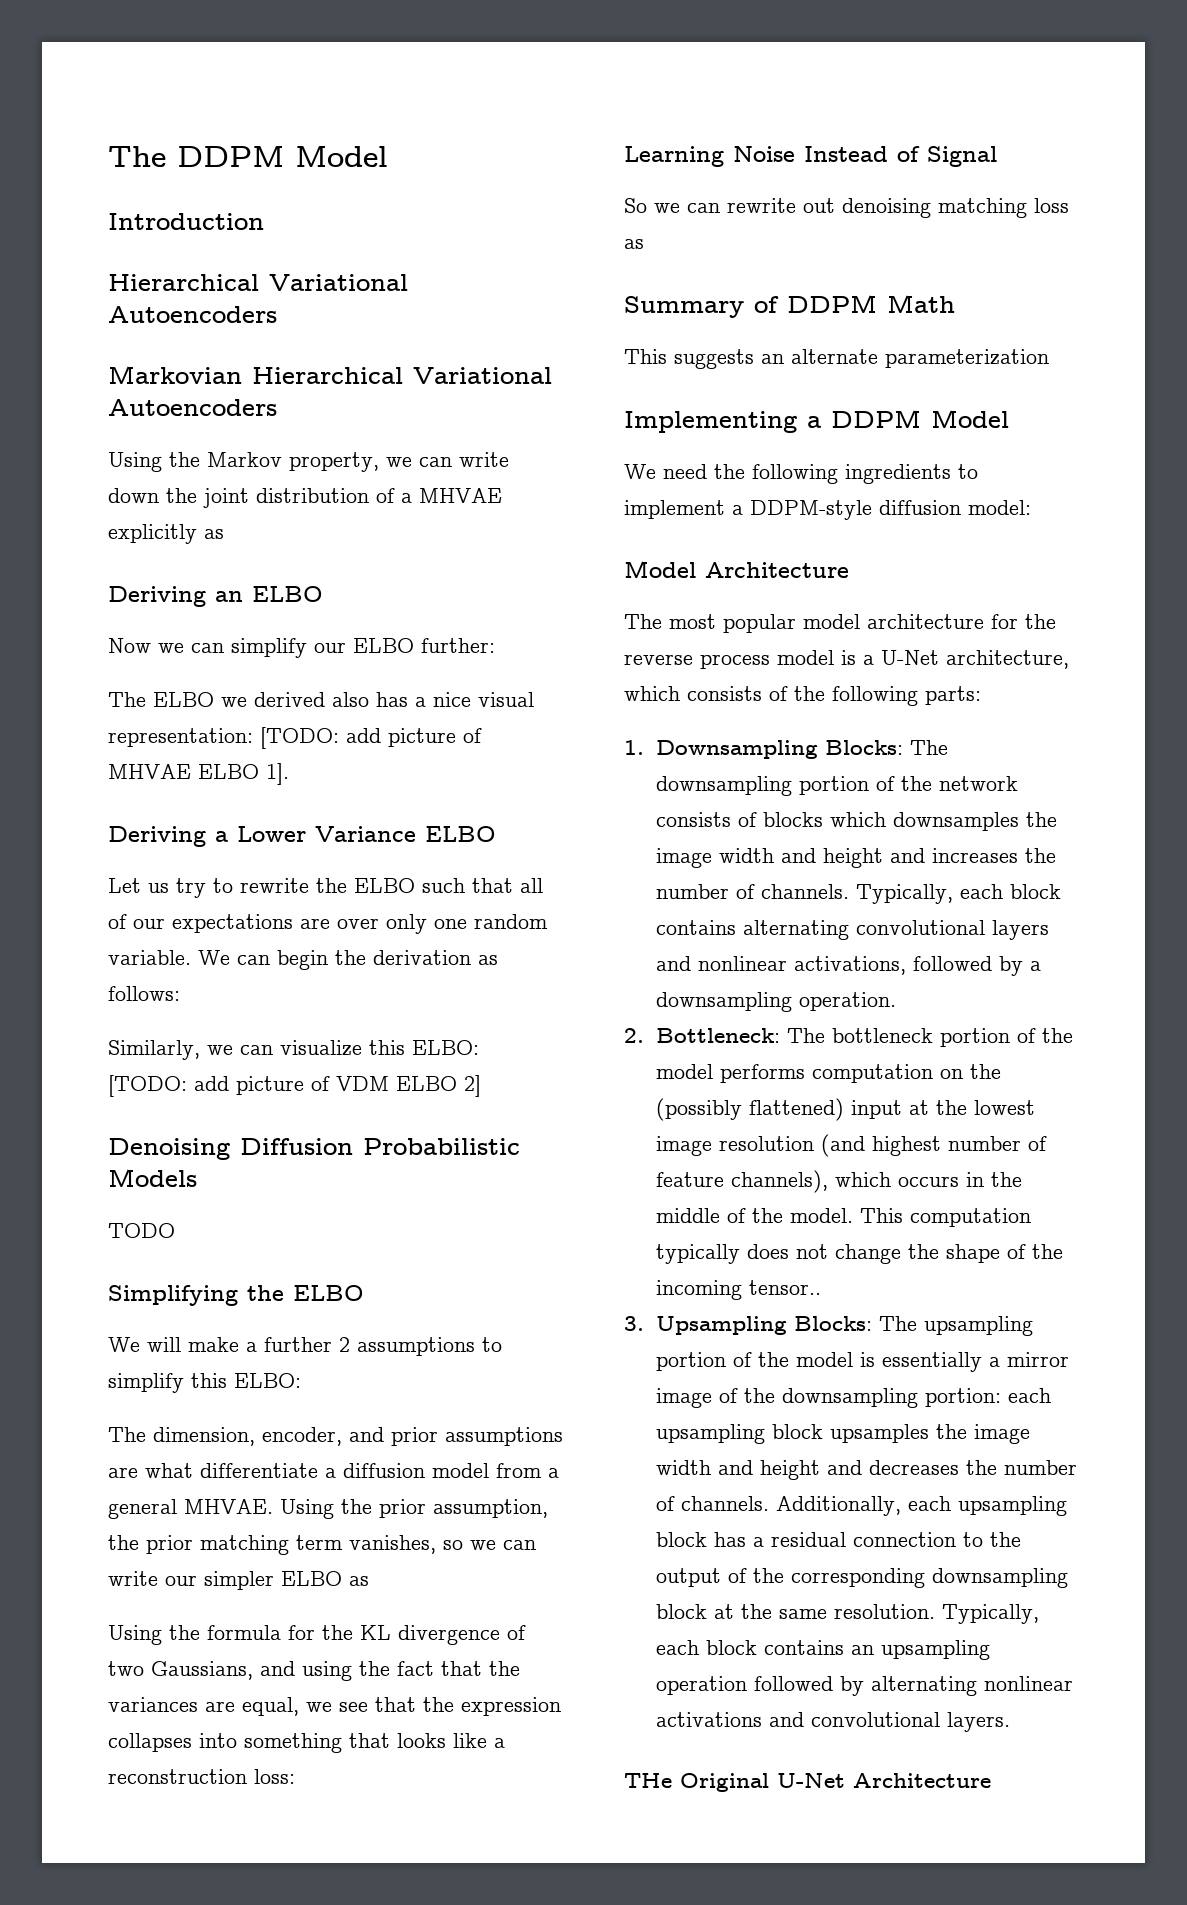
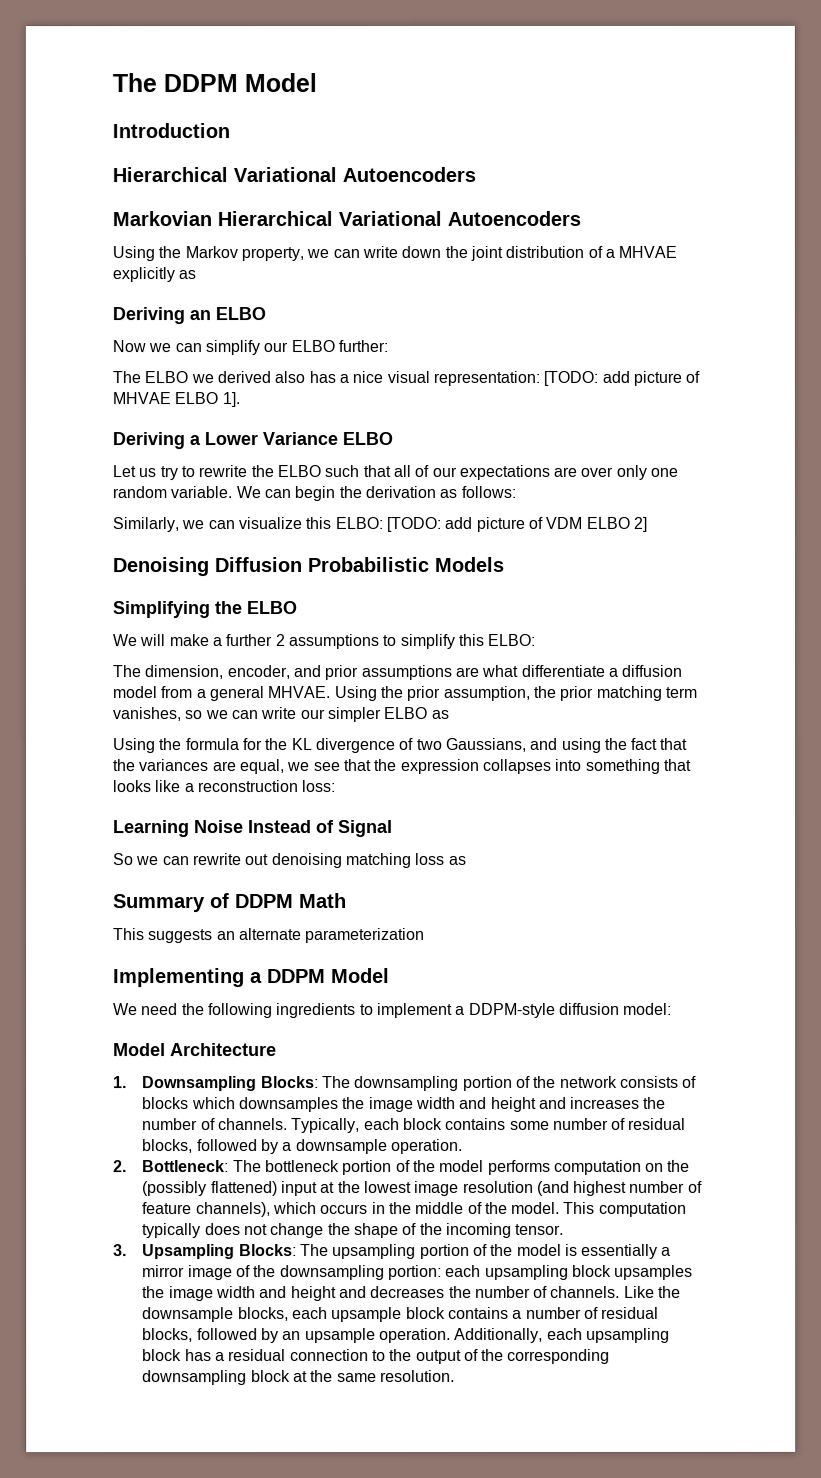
- TODO
- The most popular model architecture for the reverse process model is a U-Net architecture, which consists of the following parts:
- Typically, each block contains alternating convolutional layers and nonlinear activations, followed by a downsampling operation.
+ Typically, each block contains some number of residual blocks, followed by a downsample operation.
- This computation typically does not change the shape of the incoming tensor..
+ This computation typically does not change the shape of the incoming tensor.
+ Like the downsample blocks, each upsample block contains a number of residual blocks, followed by an upsample operation.
- Typically, each block contains an upsampling operation followed by alternating nonlinear activations and convolutional layers.
- THe Original U-Net Architecture

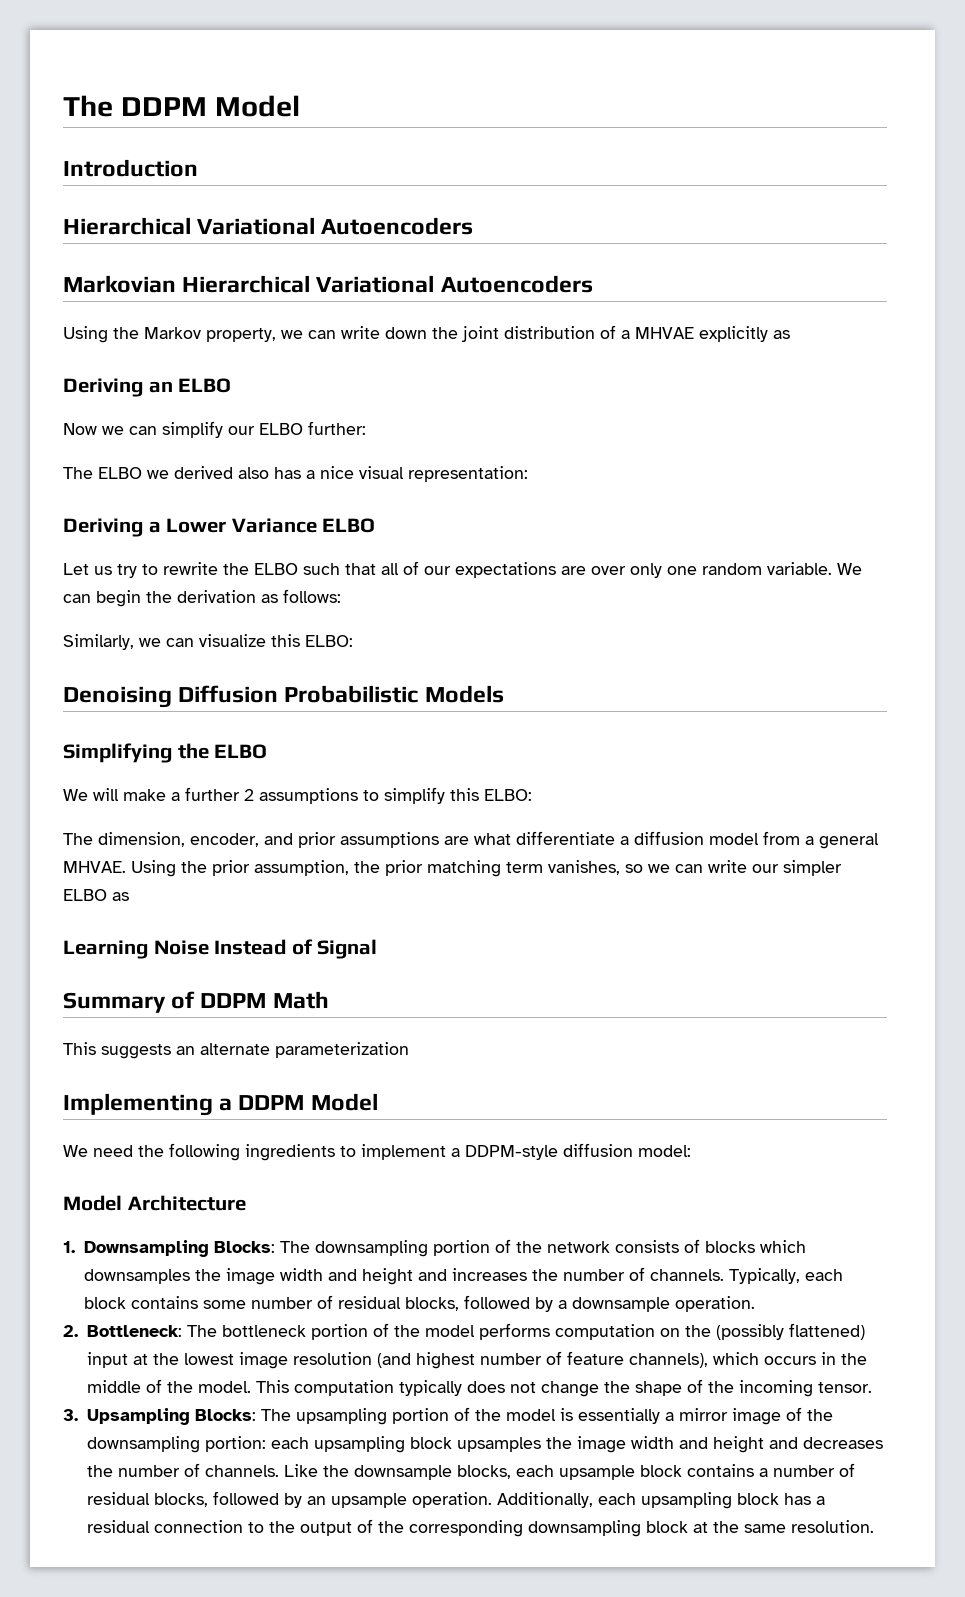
- The ELBO we derived also has a nice visual representation: [TODO: add picture of MHVAE ELBO 1].
+ The ELBO we derived also has a nice visual representation:
- Similarly, we can visualize this ELBO: [TODO: add picture of VDM ELBO 2]
+ Similarly, we can visualize this ELBO:
- Using the formula for the KL divergence of two Gaussians, and using the fact that the variances are equal, we see that the expression collapses into something that looks like a reconstruction loss:
- So we can rewrite out denoising matching loss as

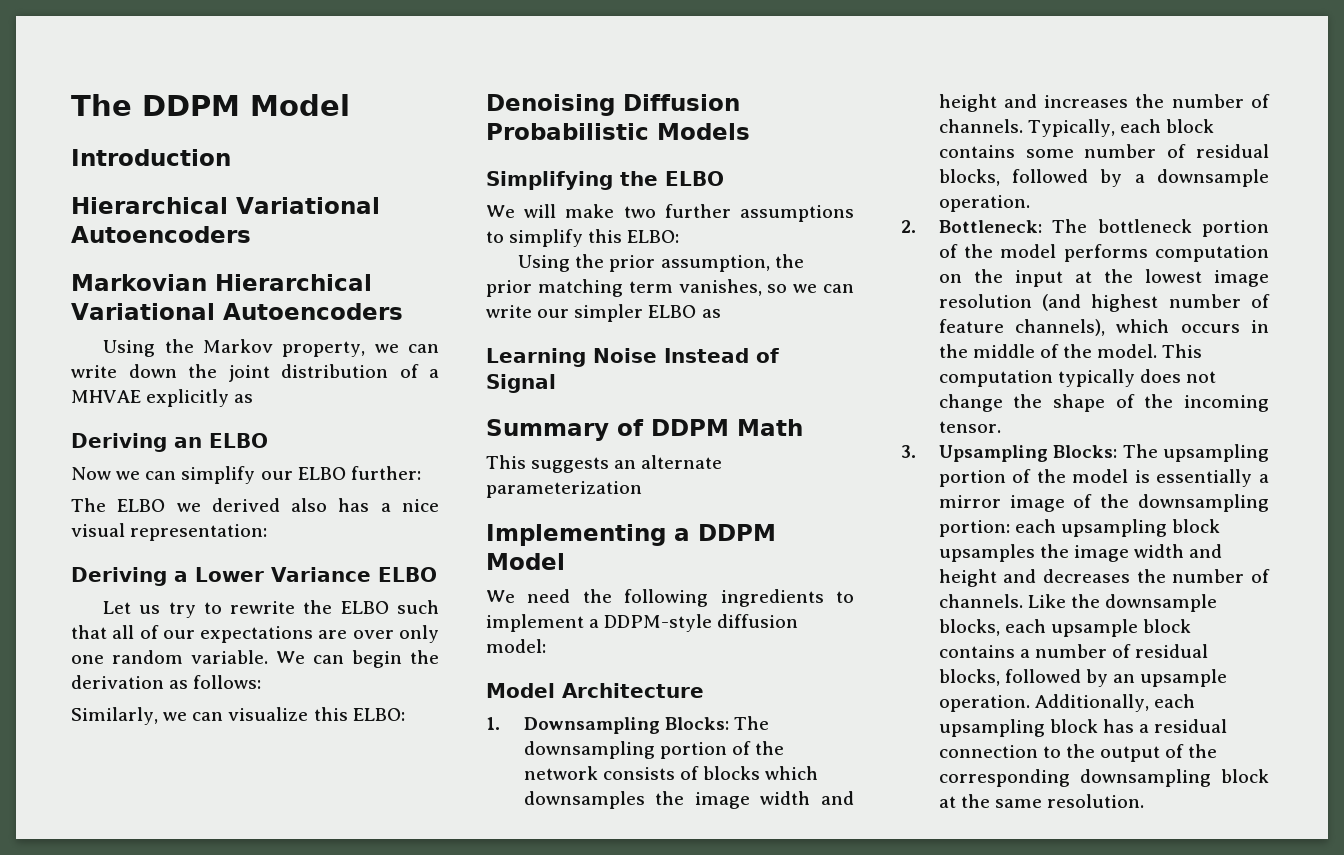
- We will make a further 2 assumptions to simplify this ELBO:
+ We will make two further assumptions to simplify this ELBO:
- The dimension, encoder, and prior assumptions are what differentiate a diffusion model from a general MHVAE.
- 2. Bottleneck: The bottleneck portion of the model performs computation on the (possibly flattened) input at the lowest image resolution (and highest number of feature channels), which occurs in the middle of the model.
+ 2. Bottleneck: The bottleneck portion of the model performs computation on the input at the lowest image resolution (and highest number of feature channels), which occurs in the middle of the model.

